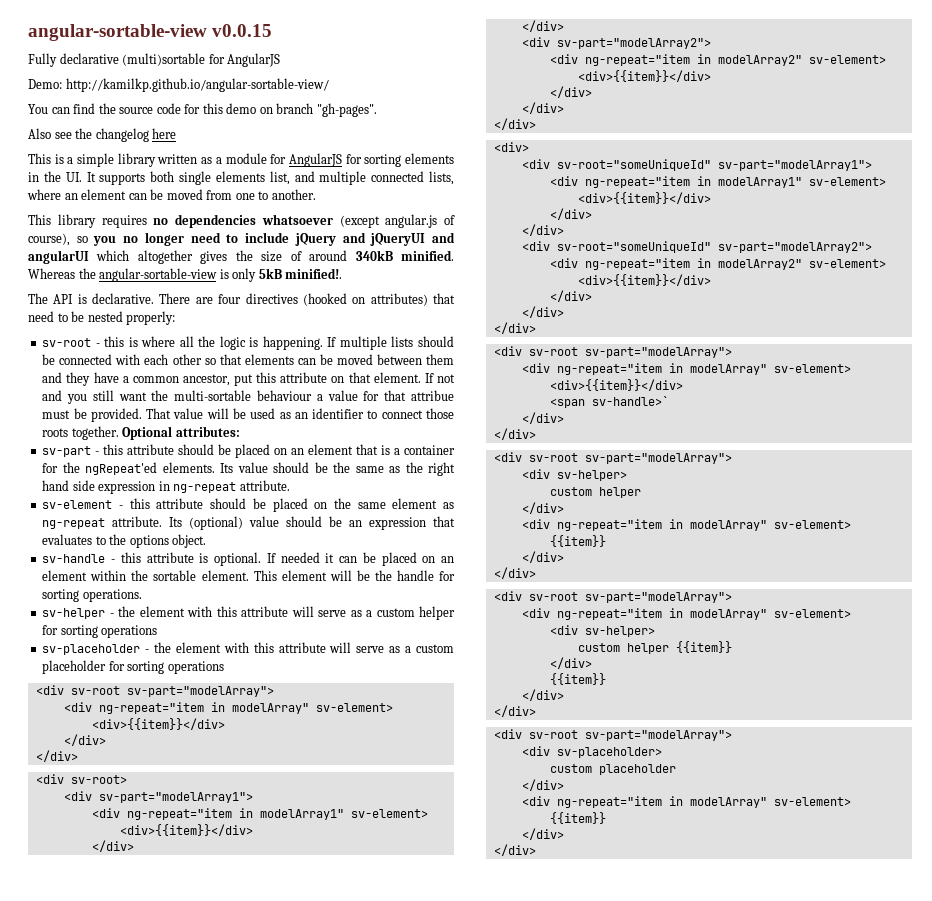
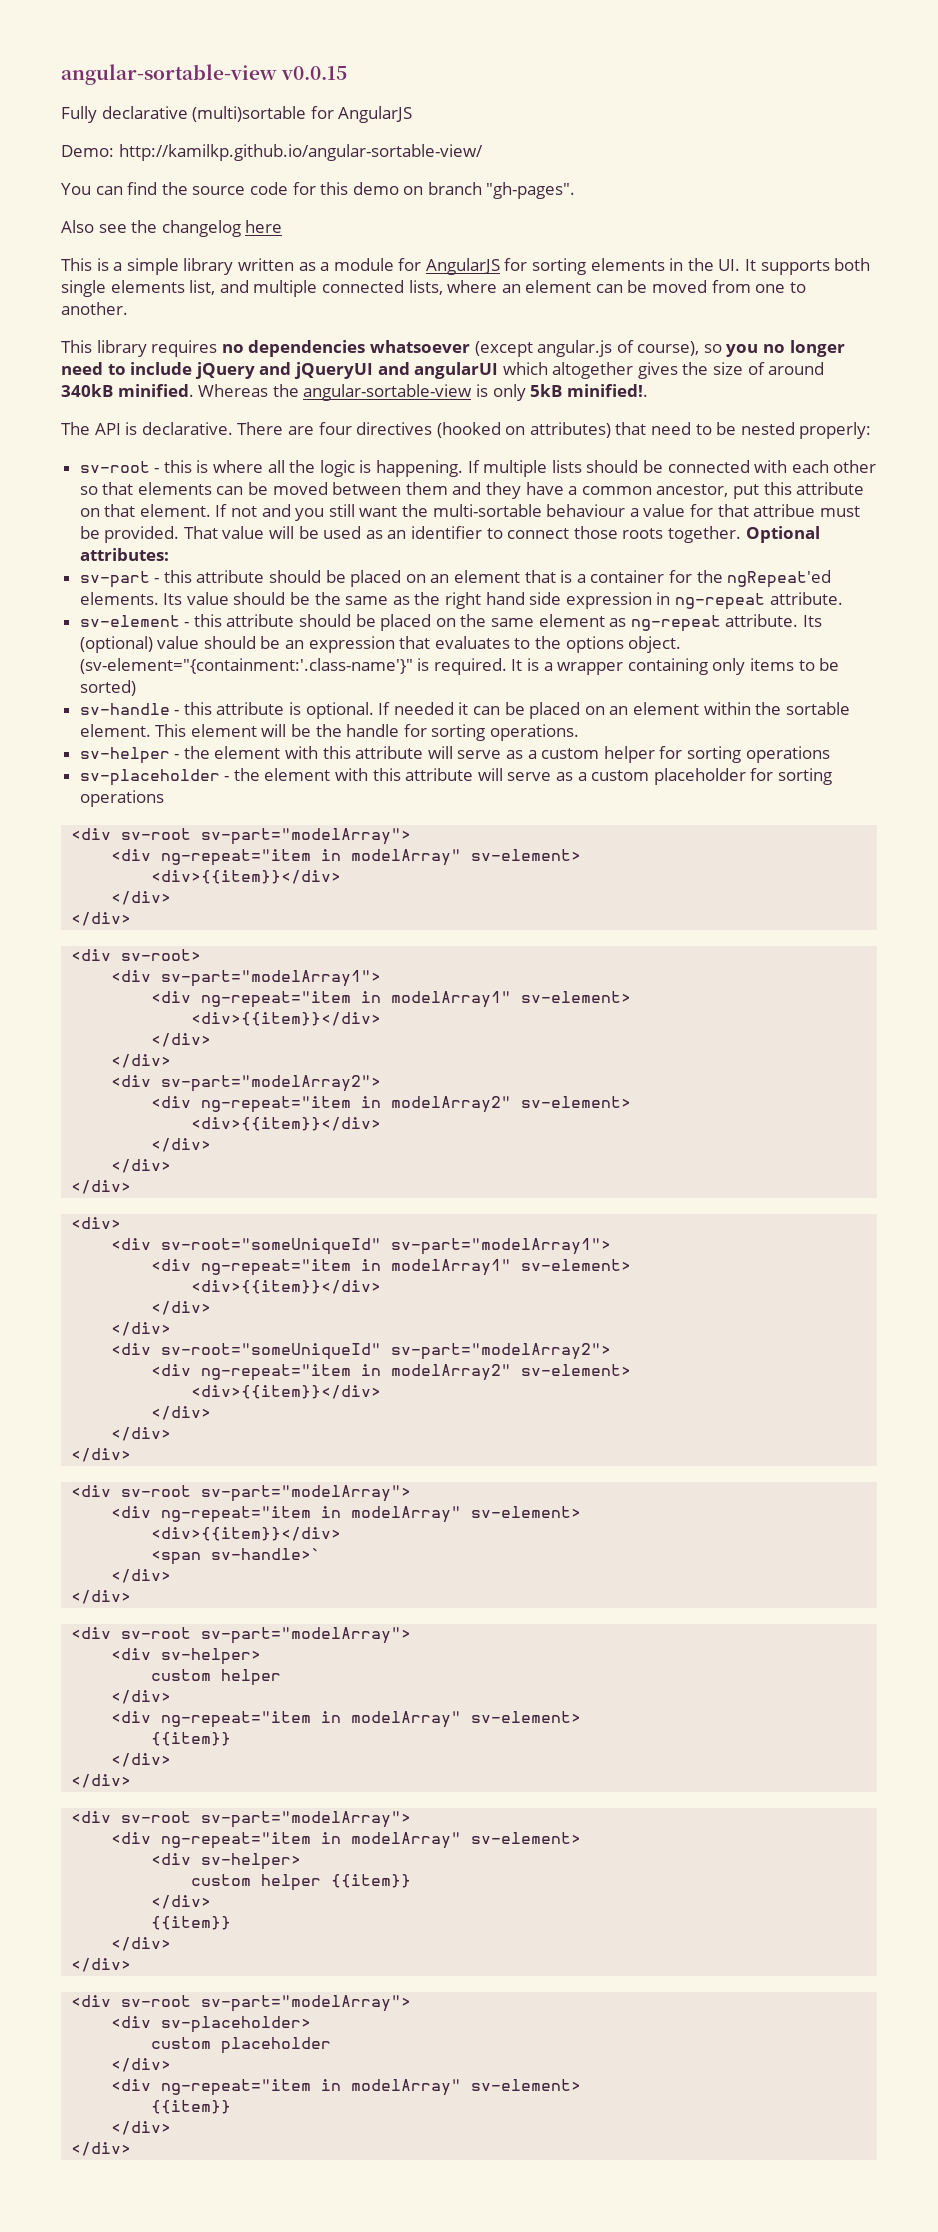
+ (sv-element="{containment:'.class-name'}" is required. It is a wrapper containing only items to be sorted)

